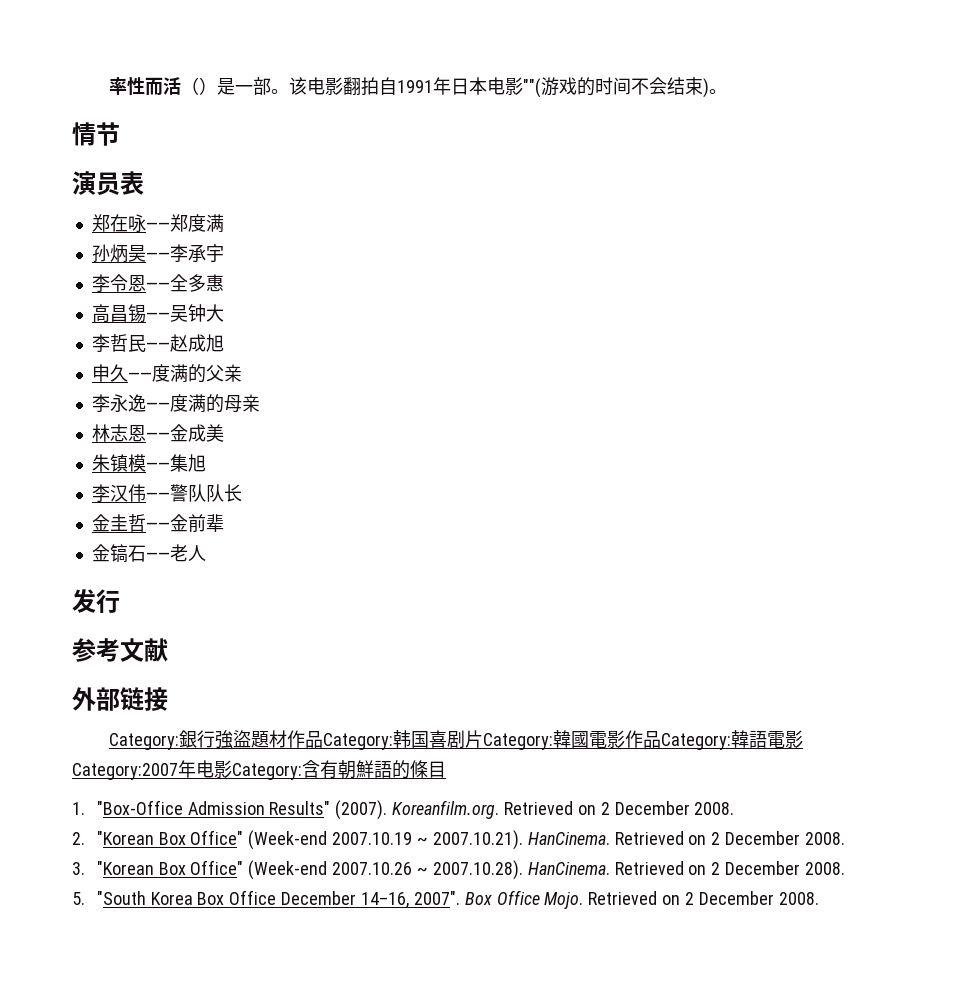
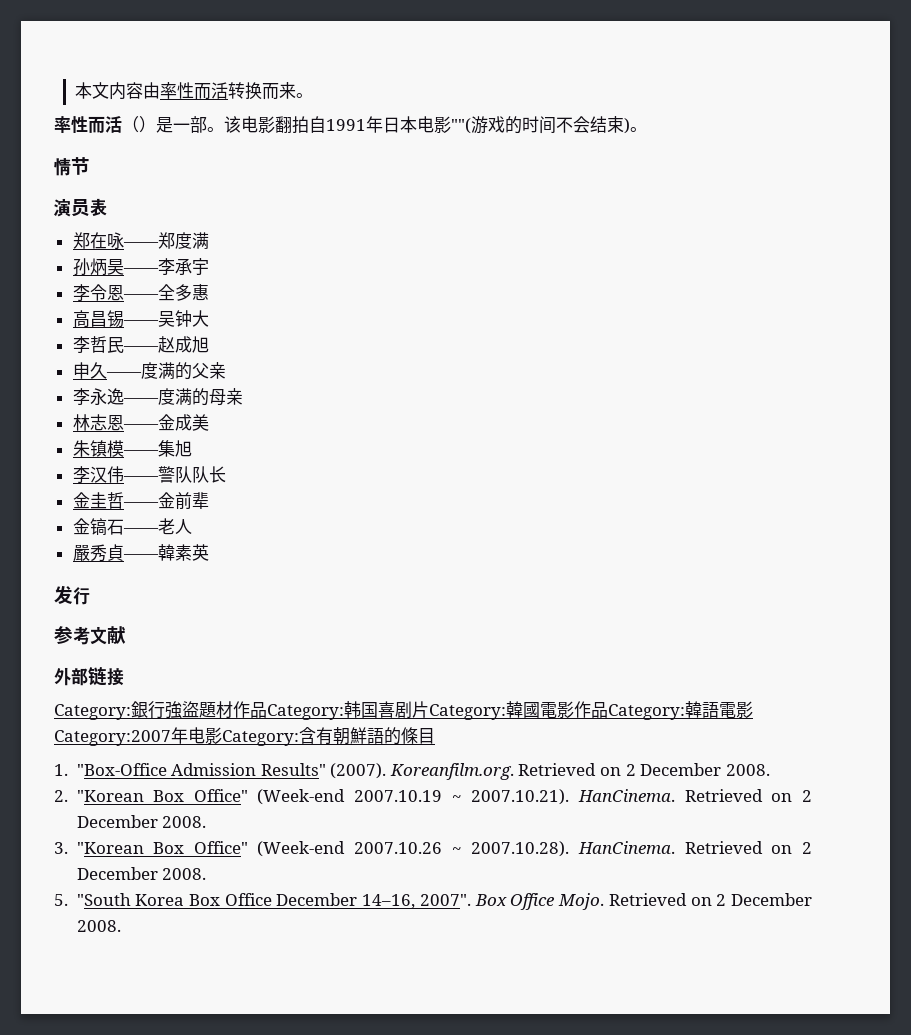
+ 本文内容由率性而活转换而来。
+ 嚴秀貞——韓素英

